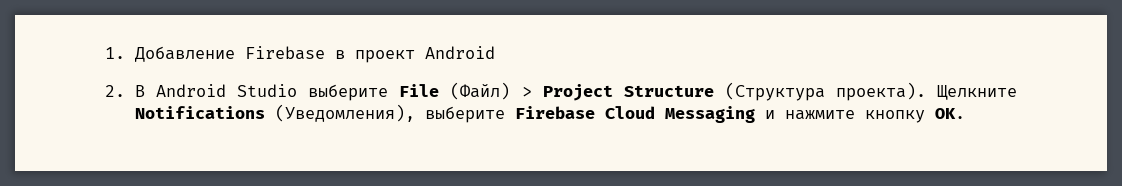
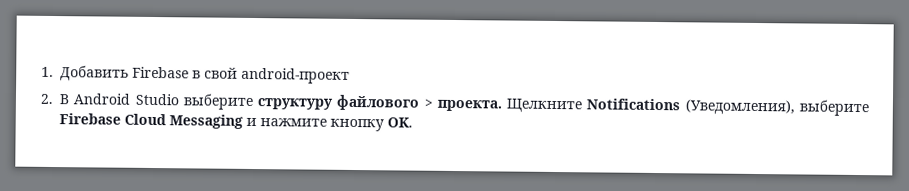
- 1. Добавление Firebase в проект Android
+ 1. Добавить Firebase в свой android-проект
- 2. В Android Studio выберите File (Файл) > Project Structure (Структура проекта).
+ 2. В Android Studio выберите структуру файлового > проекта.

